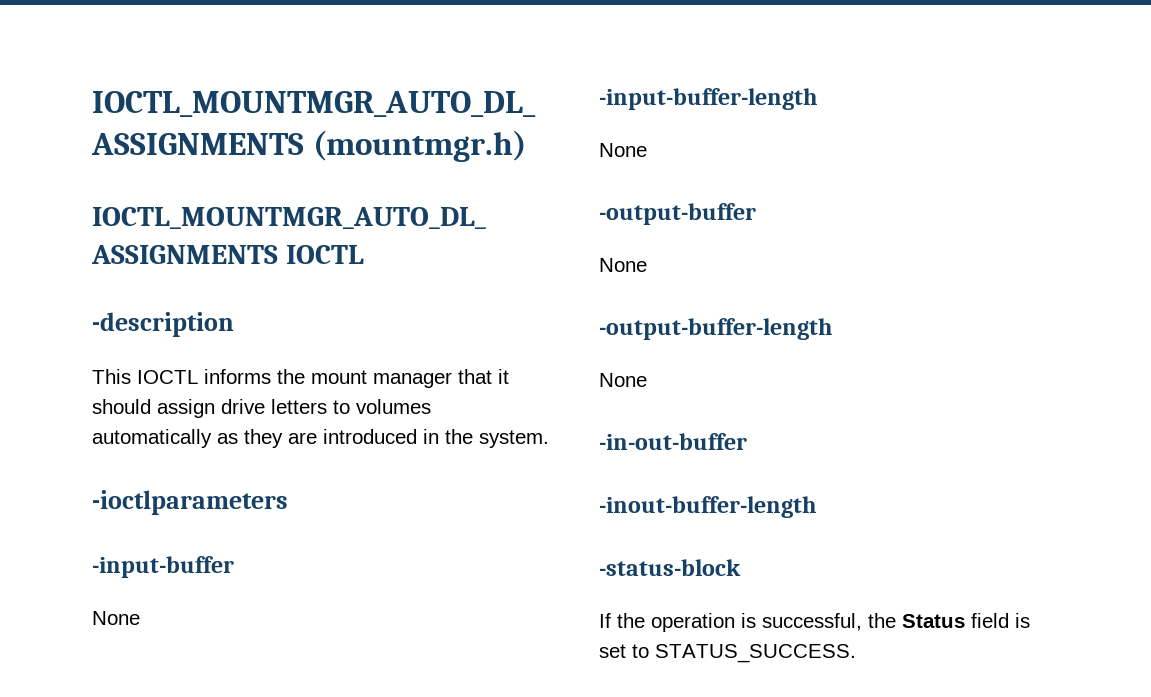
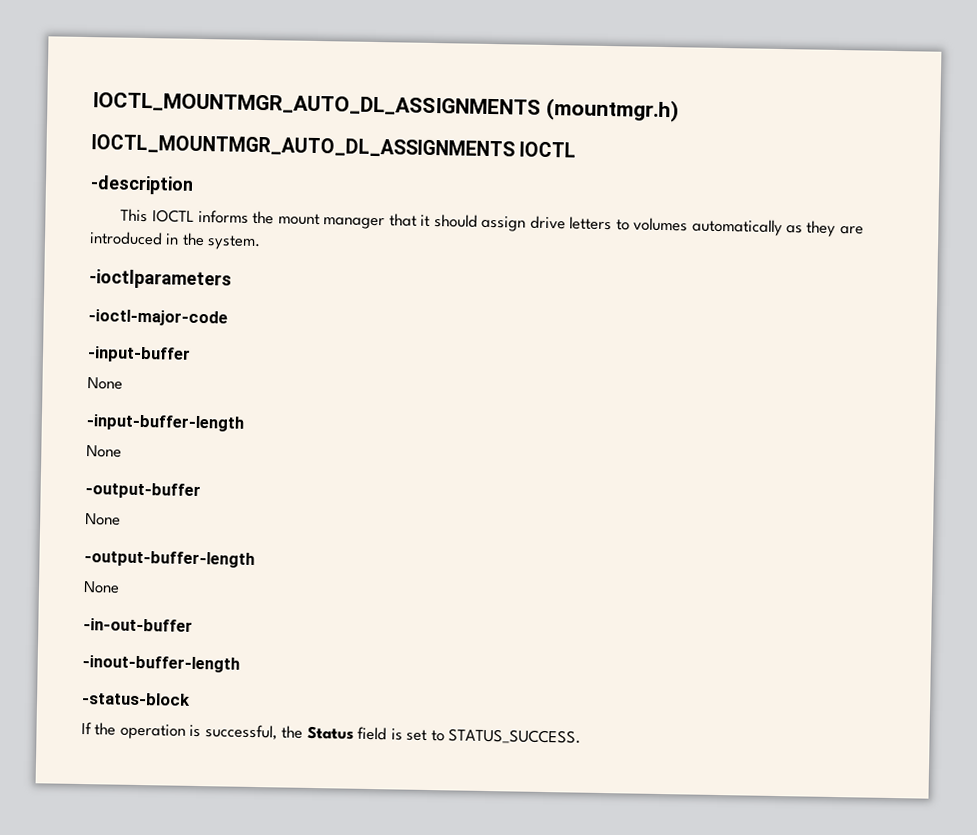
+ -ioctl-major-code

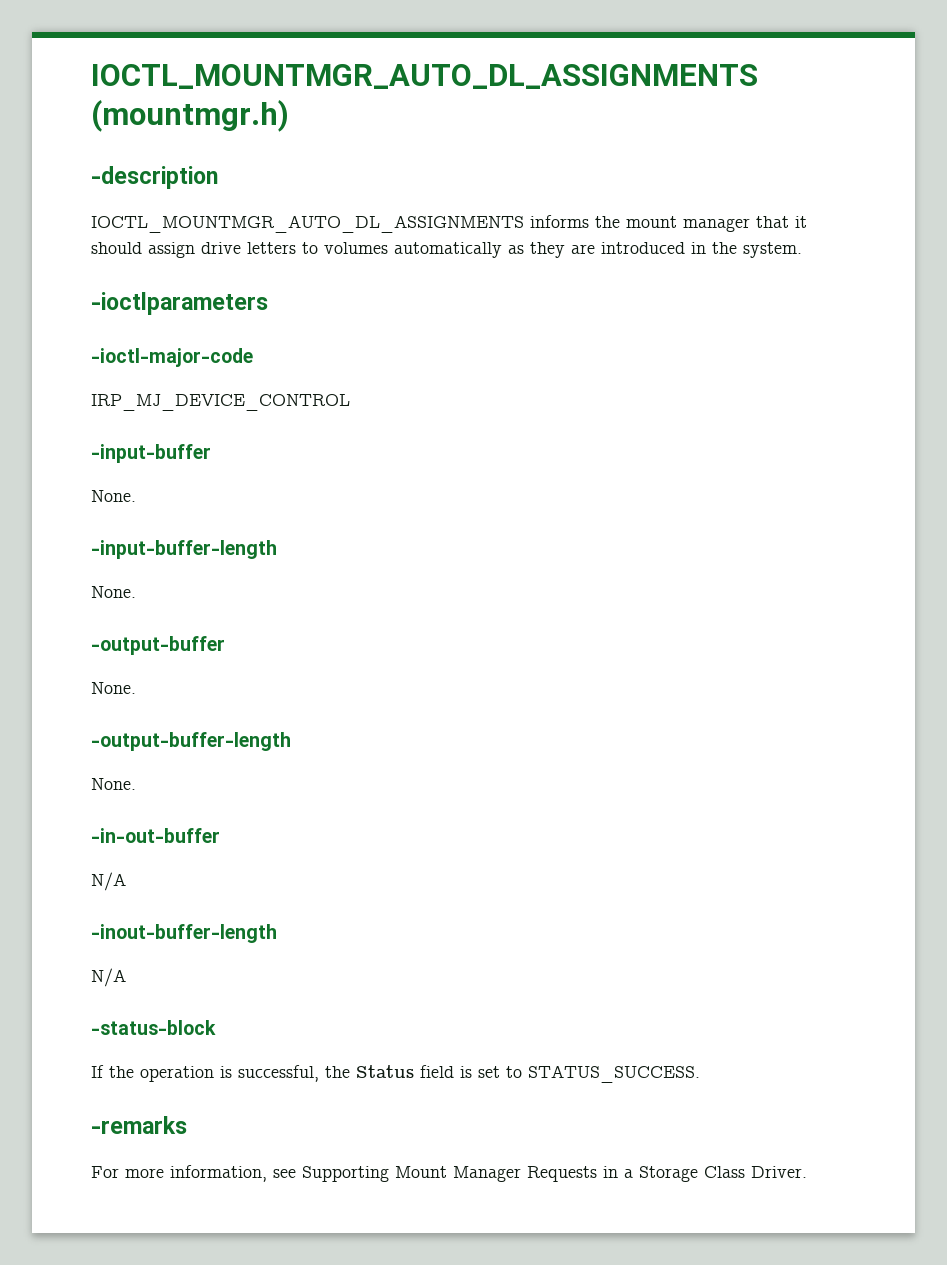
- IOCTL_MOUNTMGR_AUTO_DL_ASSIGNMENTS IOCTL
- This IOCTL informs the mount manager that it should assign drive letters to volumes automatically as they are introduced in the system.
+ IOCTL_MOUNTMGR_AUTO_DL_ASSIGNMENTS informs the mount manager that it should assign drive letters to volumes automatically as they are introduced in the system.
+ IRP_MJ_DEVICE_CONTROL
  -input-buffer
- None
+ None.
  -input-buffer-length
- None
+ None.
  -output-buffer
- None
+ None.
  -output-buffer-length
- None
+ None.
  -in-out-buffer
+ N/A
  -inout-buffer-length
+ N/A
+ -remarks
+ For more information, see Supporting Mount Manager Requests in a Storage Class Driver.

